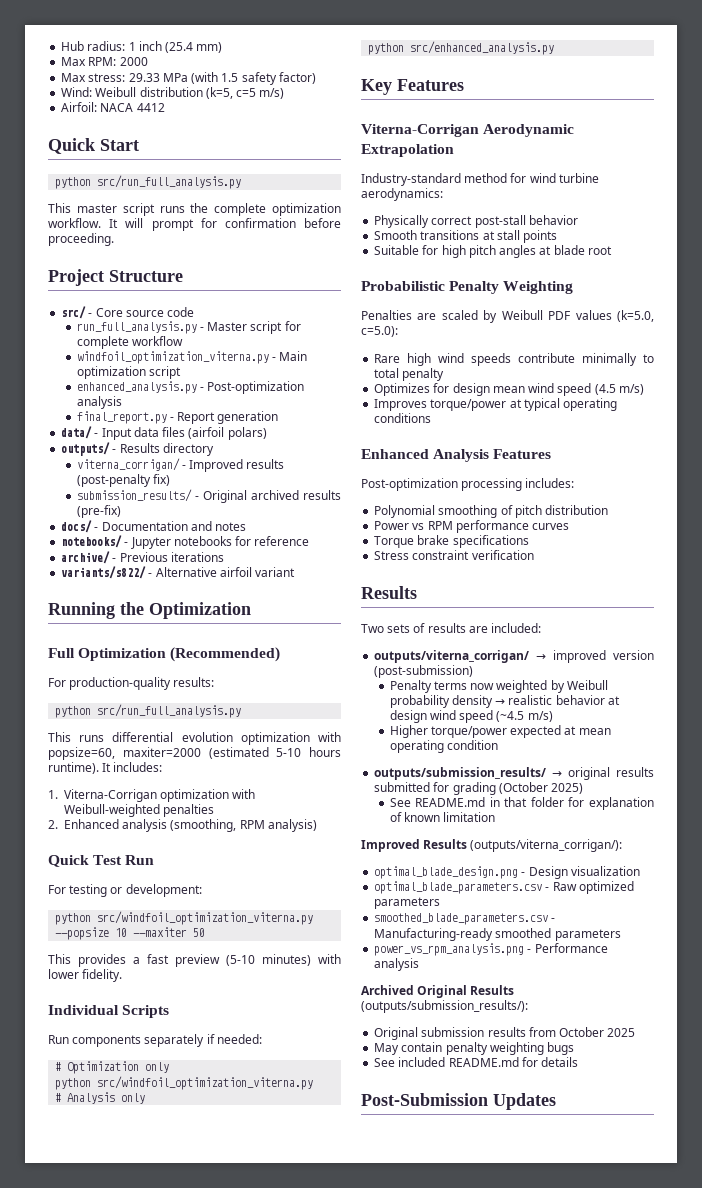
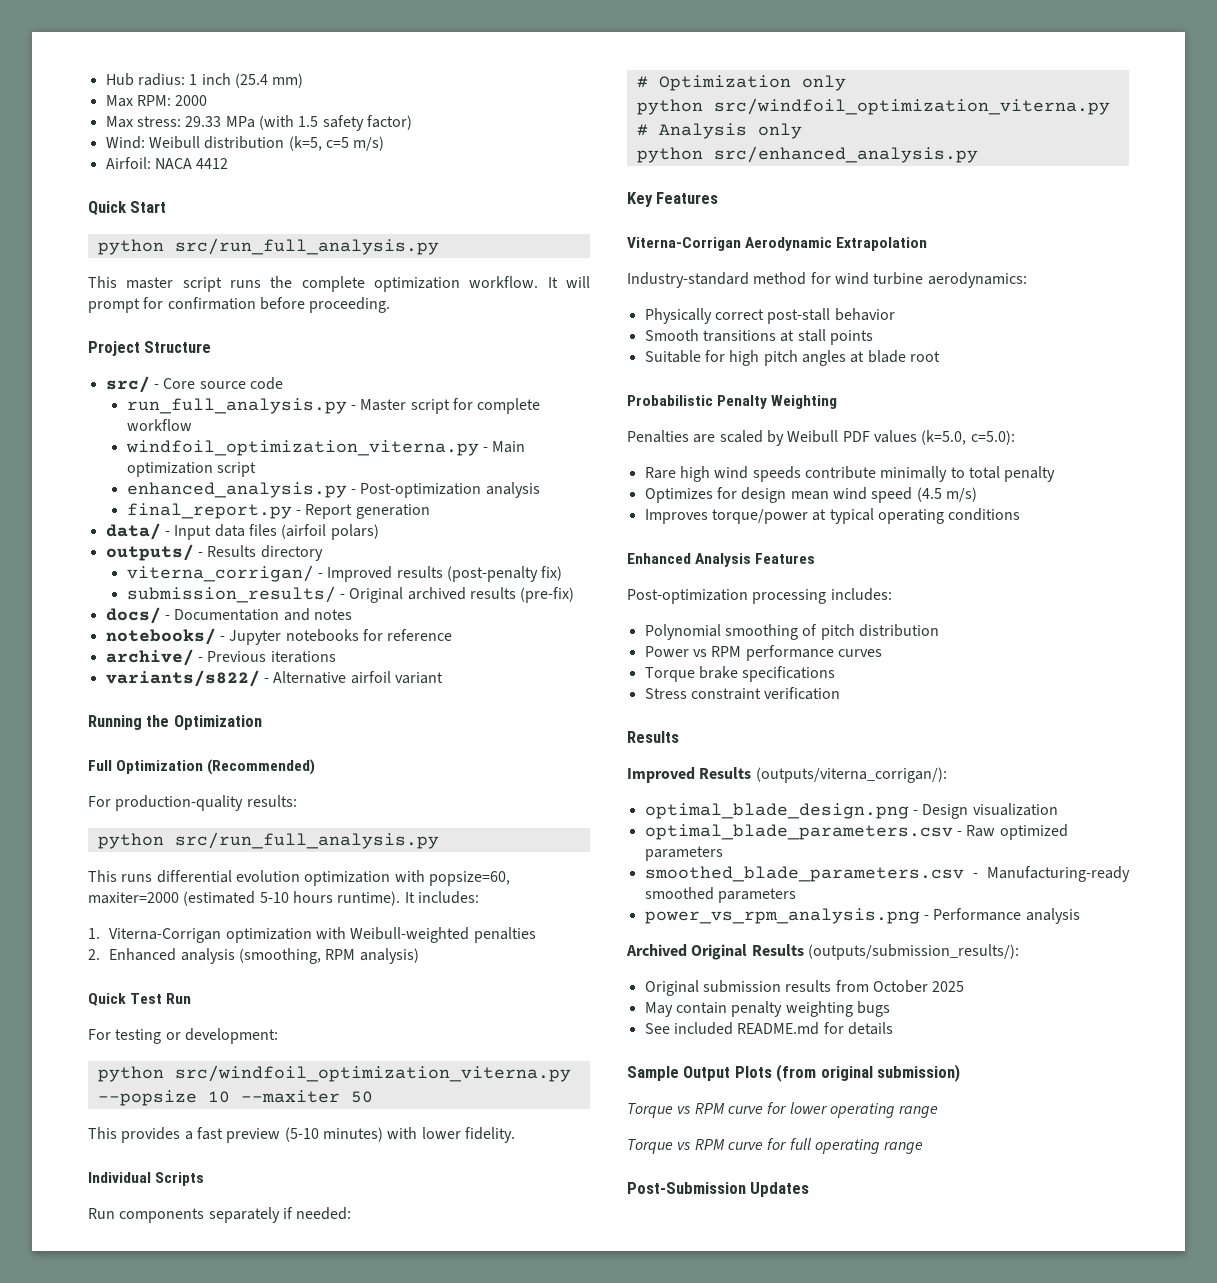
- Two sets of results are included:
- outputs/viterna_corrigan/ → improved version (post-submission)
- Penalty terms now weighted by Weibull probability density → realistic behavior at design wind speed (~4.5 m/s)
- Higher torque/power expected at mean operating condition
- outputs/submission_results/ → original results submitted for grading (October 2025)
- See README.md in that folder for explanation of known limitation
+ Sample Output Plots (from original submission)
+ Torque vs RPM curve for lower operating range
+ Torque vs RPM curve for full operating range

